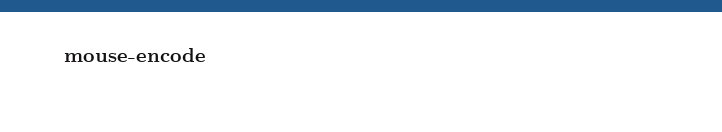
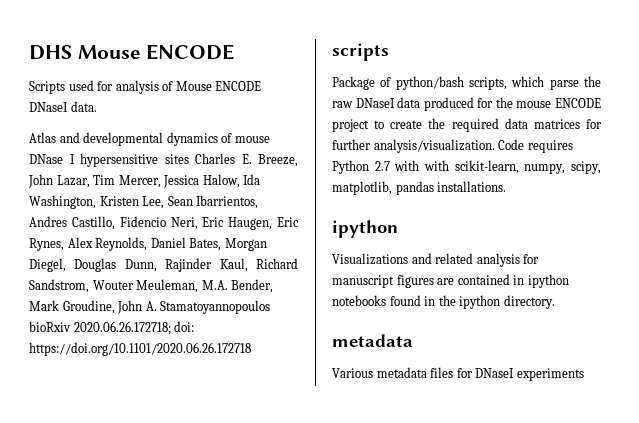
- mouse-encode
+ DHS Mouse ENCODE
+ Scripts used for analysis of Mouse ENCODE DNaseI data.
+ Atlas and developmental dynamics of mouse DNase I hypersensitive sites Charles E. Breeze, John Lazar, Tim Mercer, Jessica Halow, Ida Washington, Kristen Lee, Sean Ibarrientos, Andres Castillo, Fidencio Neri, Eric Haugen, Eric Rynes, Alex Reynolds, Daniel Bates, Morgan Diegel, Douglas Dunn, Rajinder Kaul, Richard Sandstrom, Wouter Meuleman, M.A. Bender, Mark Groudine, John A. Stamatoyannopoulos bioRxiv 2020.06.26.172718; doi: https://doi.org/10.1101/2020.06.26.172718
+ scripts
+ Package of python/bash scripts, which parse the raw DNaseI data produced for the mouse ENCODE project to create the required data matrices for further analysis/visualization. Code requires Python 2.7 with with scikit-learn, numpy, scipy, matplotlib, pandas installations.
+ ipython
+ Visualizations and related analysis for manuscript figures are contained in ipython notebooks found in the ipython directory.
+ metadata
+ Various metadata files for DNaseI experiments

